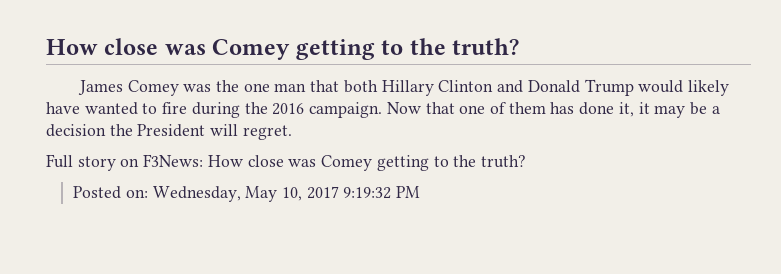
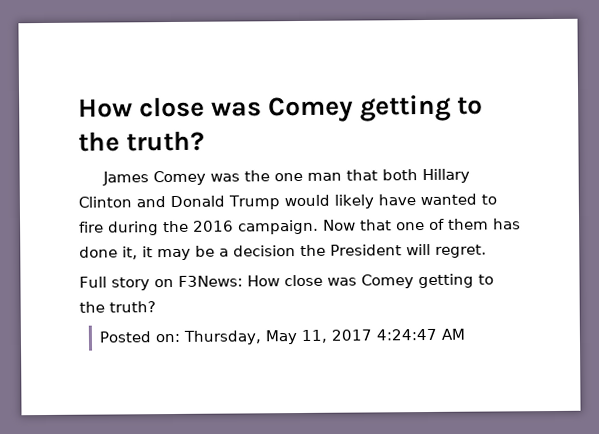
- Posted on: Wednesday, May 10, 2017 9:19:32 PM
+ Posted on: Thursday, May 11, 2017 4:24:47 AM

